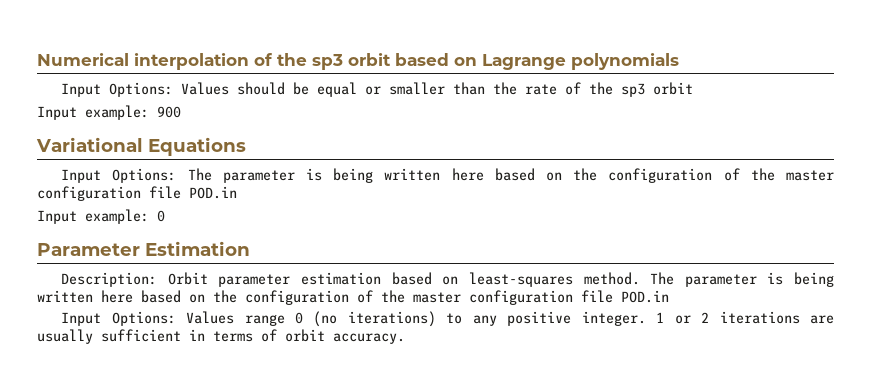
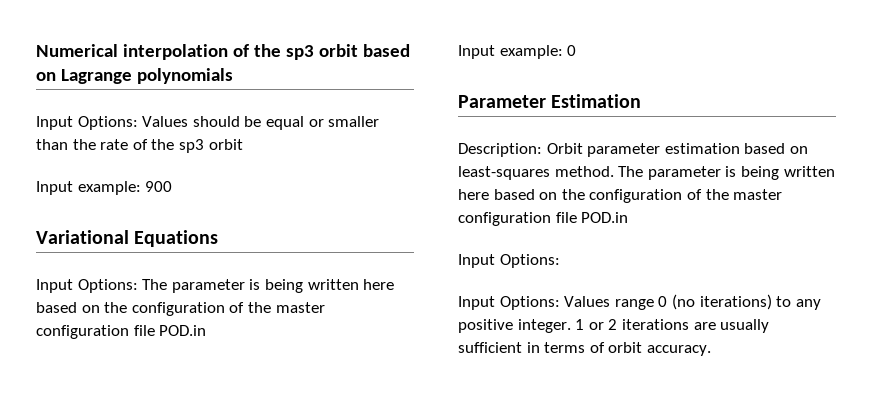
  Description: Orbit parameter estimation based on least-squares method. The parameter is being written here based on the configuration of the master configuration file POD.in
+ Input Options:

